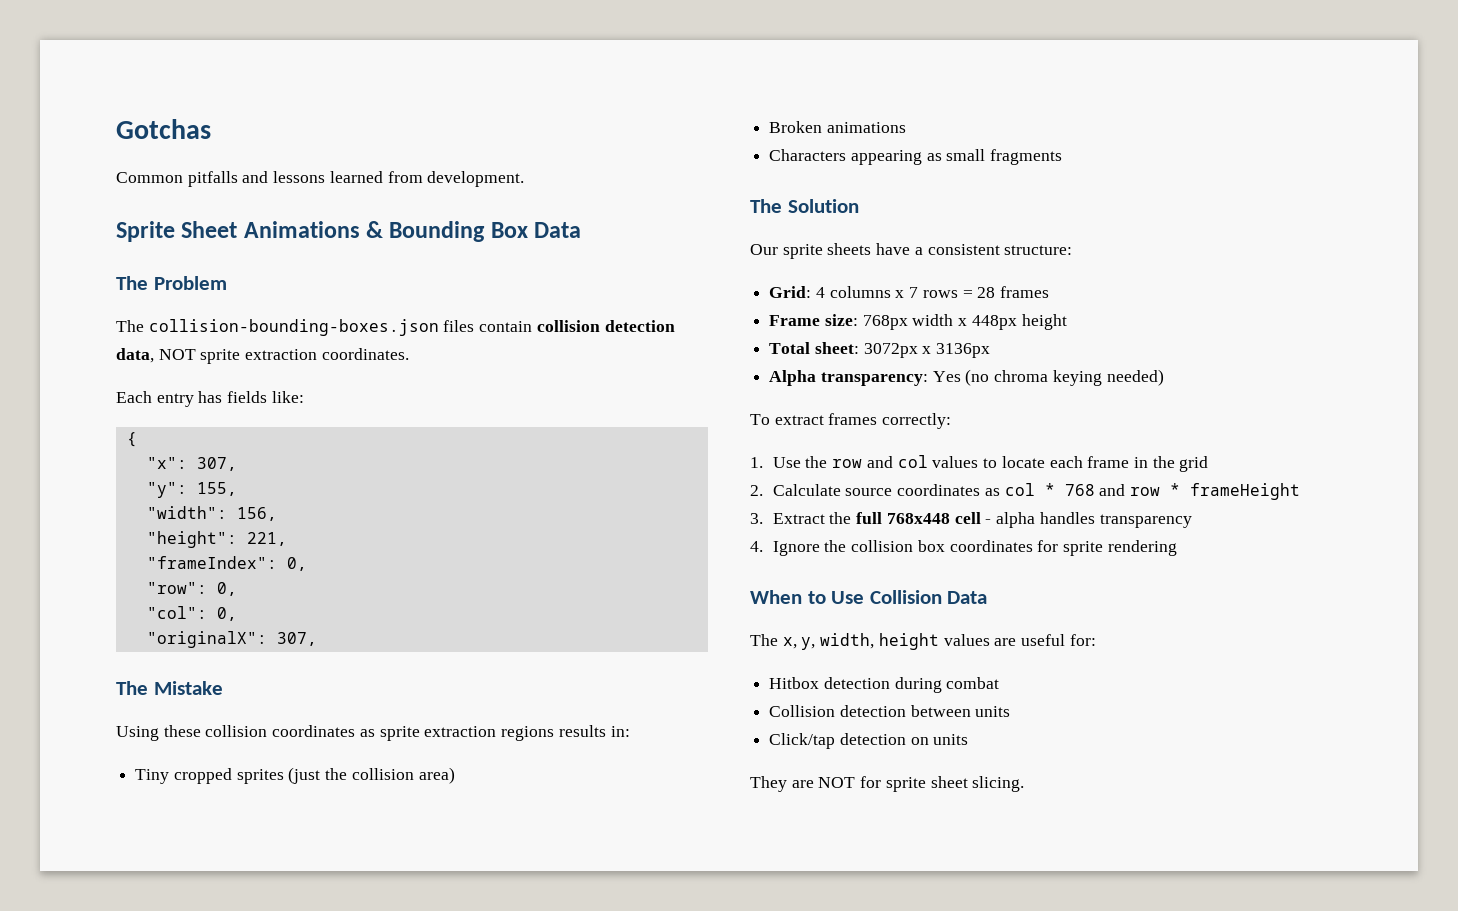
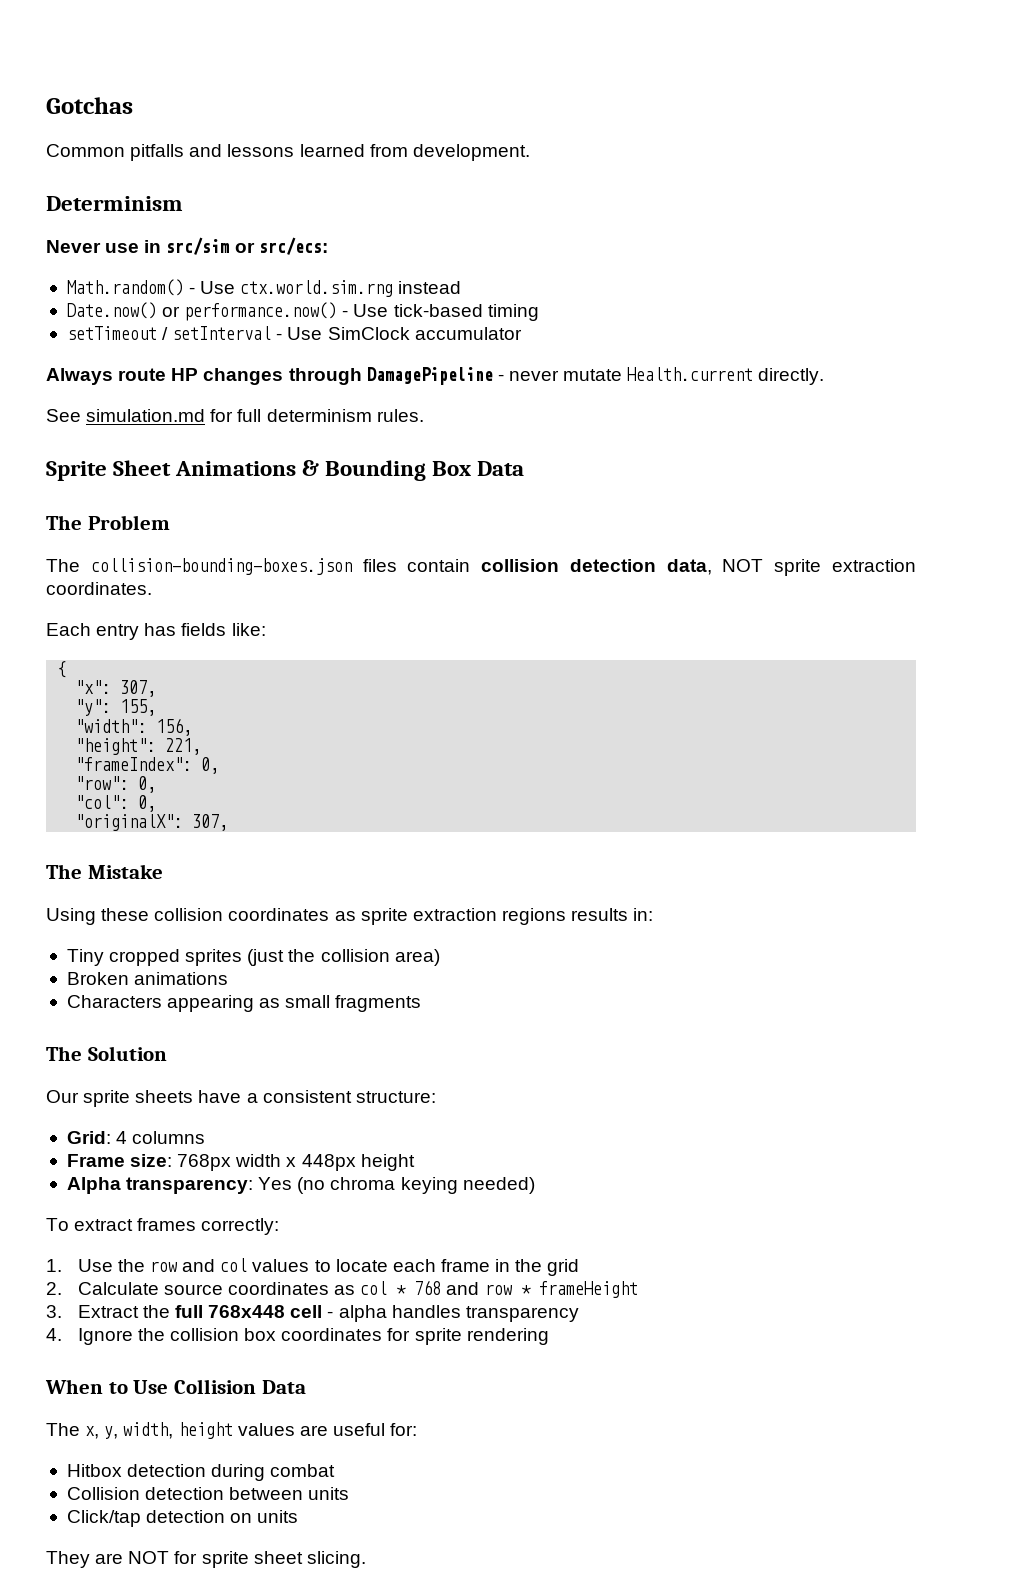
+ Determinism
+ Never use in src/sim or src/ecs:
+ Math.random() - Use ctx.world.sim.rng instead
+ Date.now() or performance.now() - Use tick-based timing
+ setTimeout / setInterval - Use SimClock accumulator
+ Always route HP changes through DamagePipeline - never mutate Health.current directly.
+ See simulation.md for full determinism rules.
- Grid: 4 columns x 7 rows = 28 frames
+ Grid: 4 columns
- Total sheet: 3072px x 3136px

